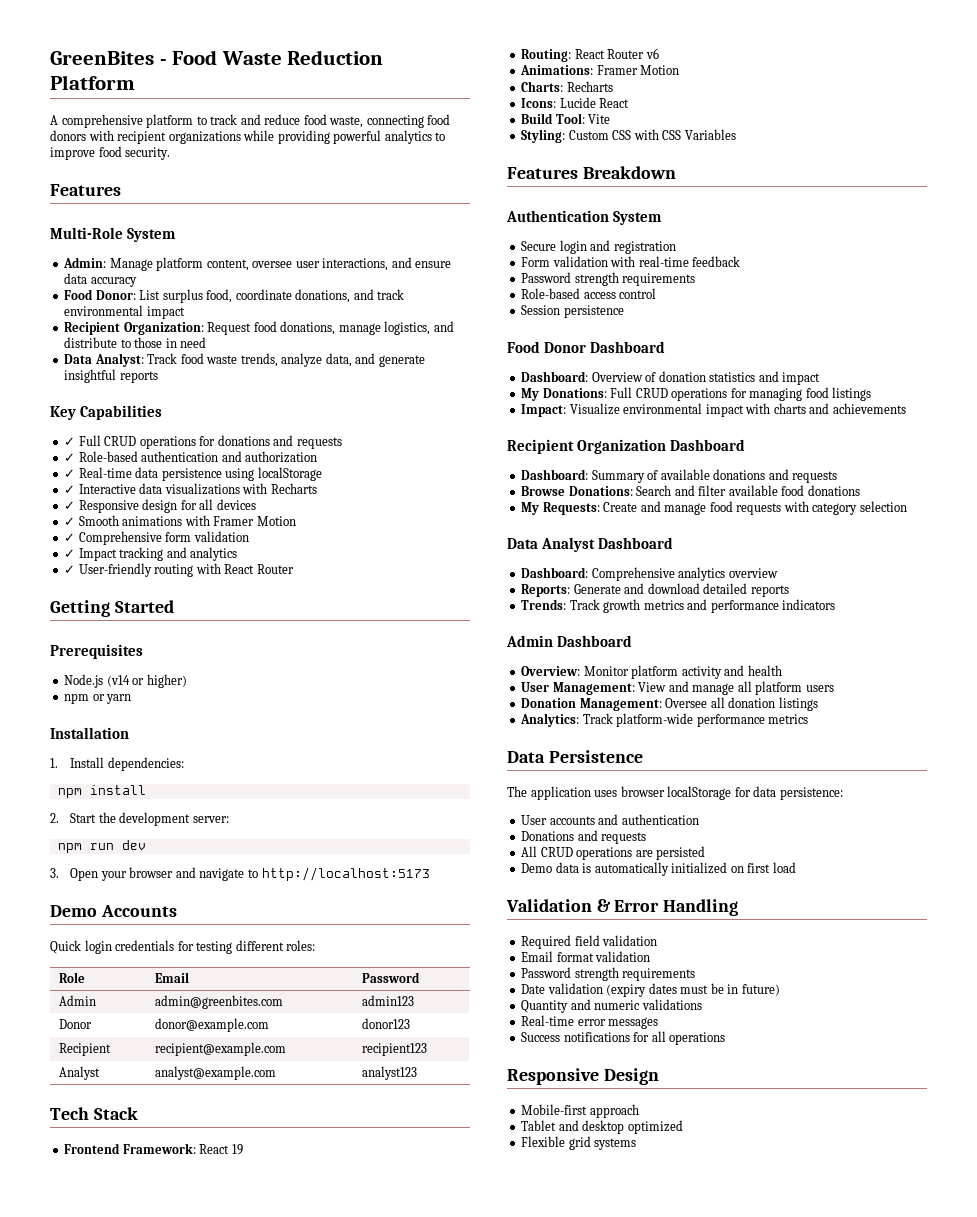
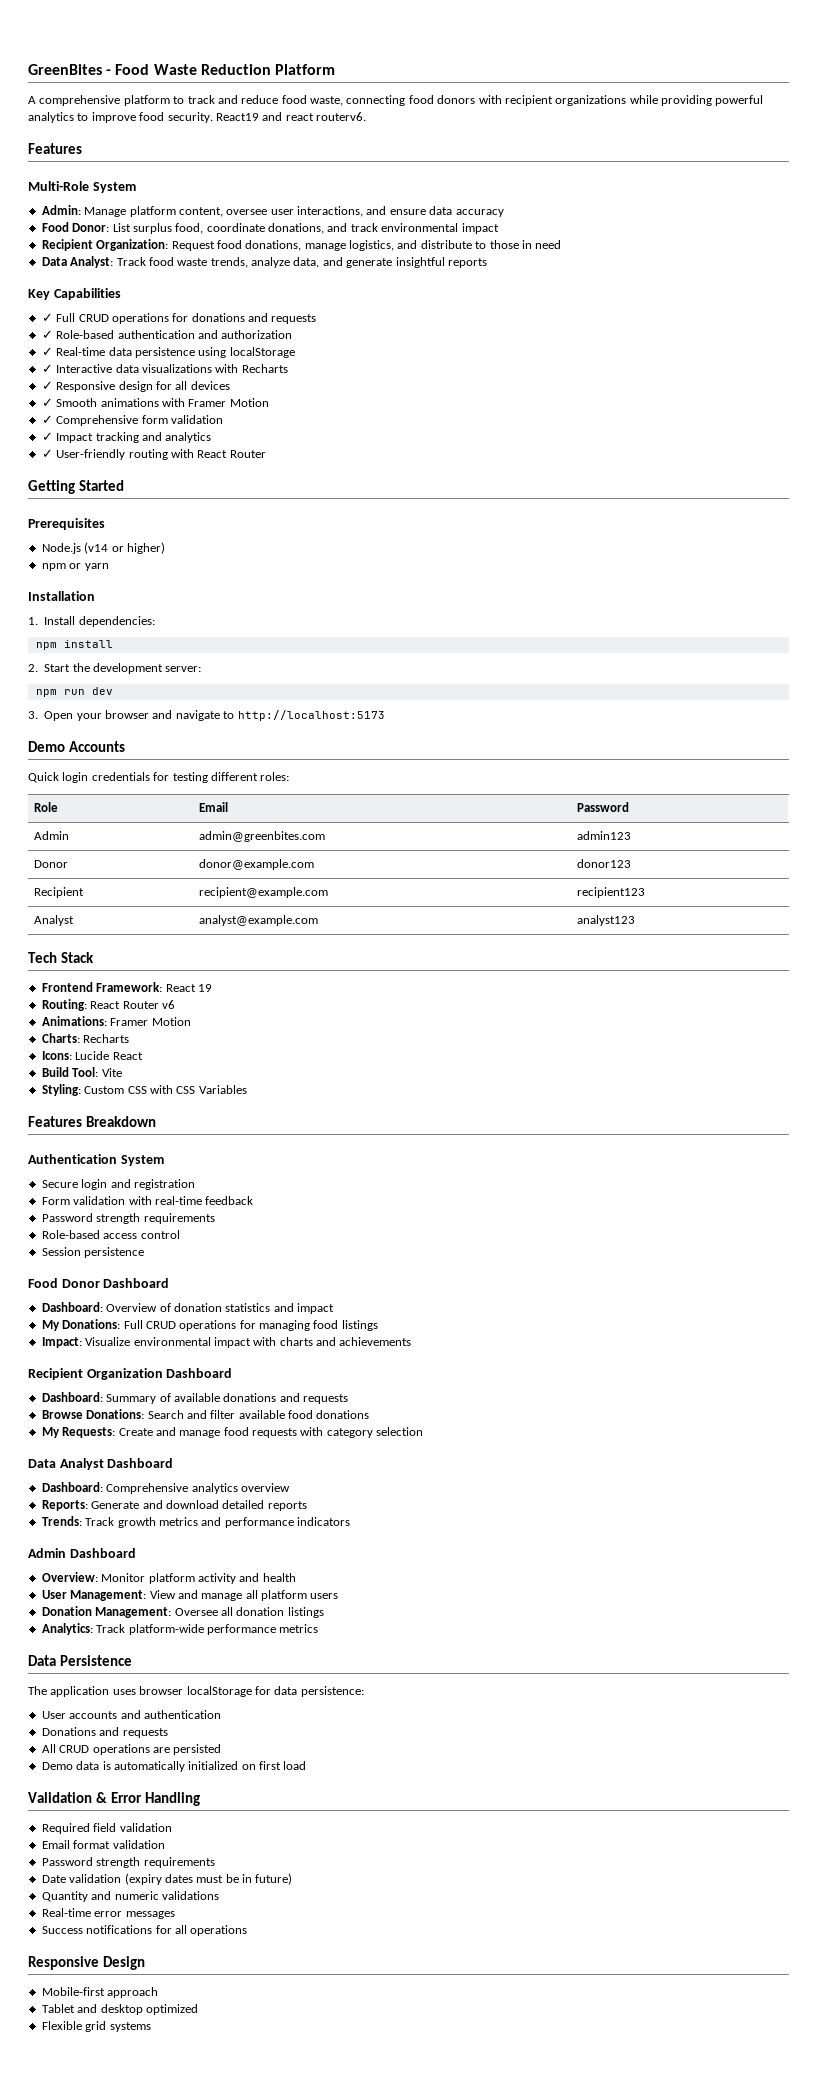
+ React19 and react routerv6.

